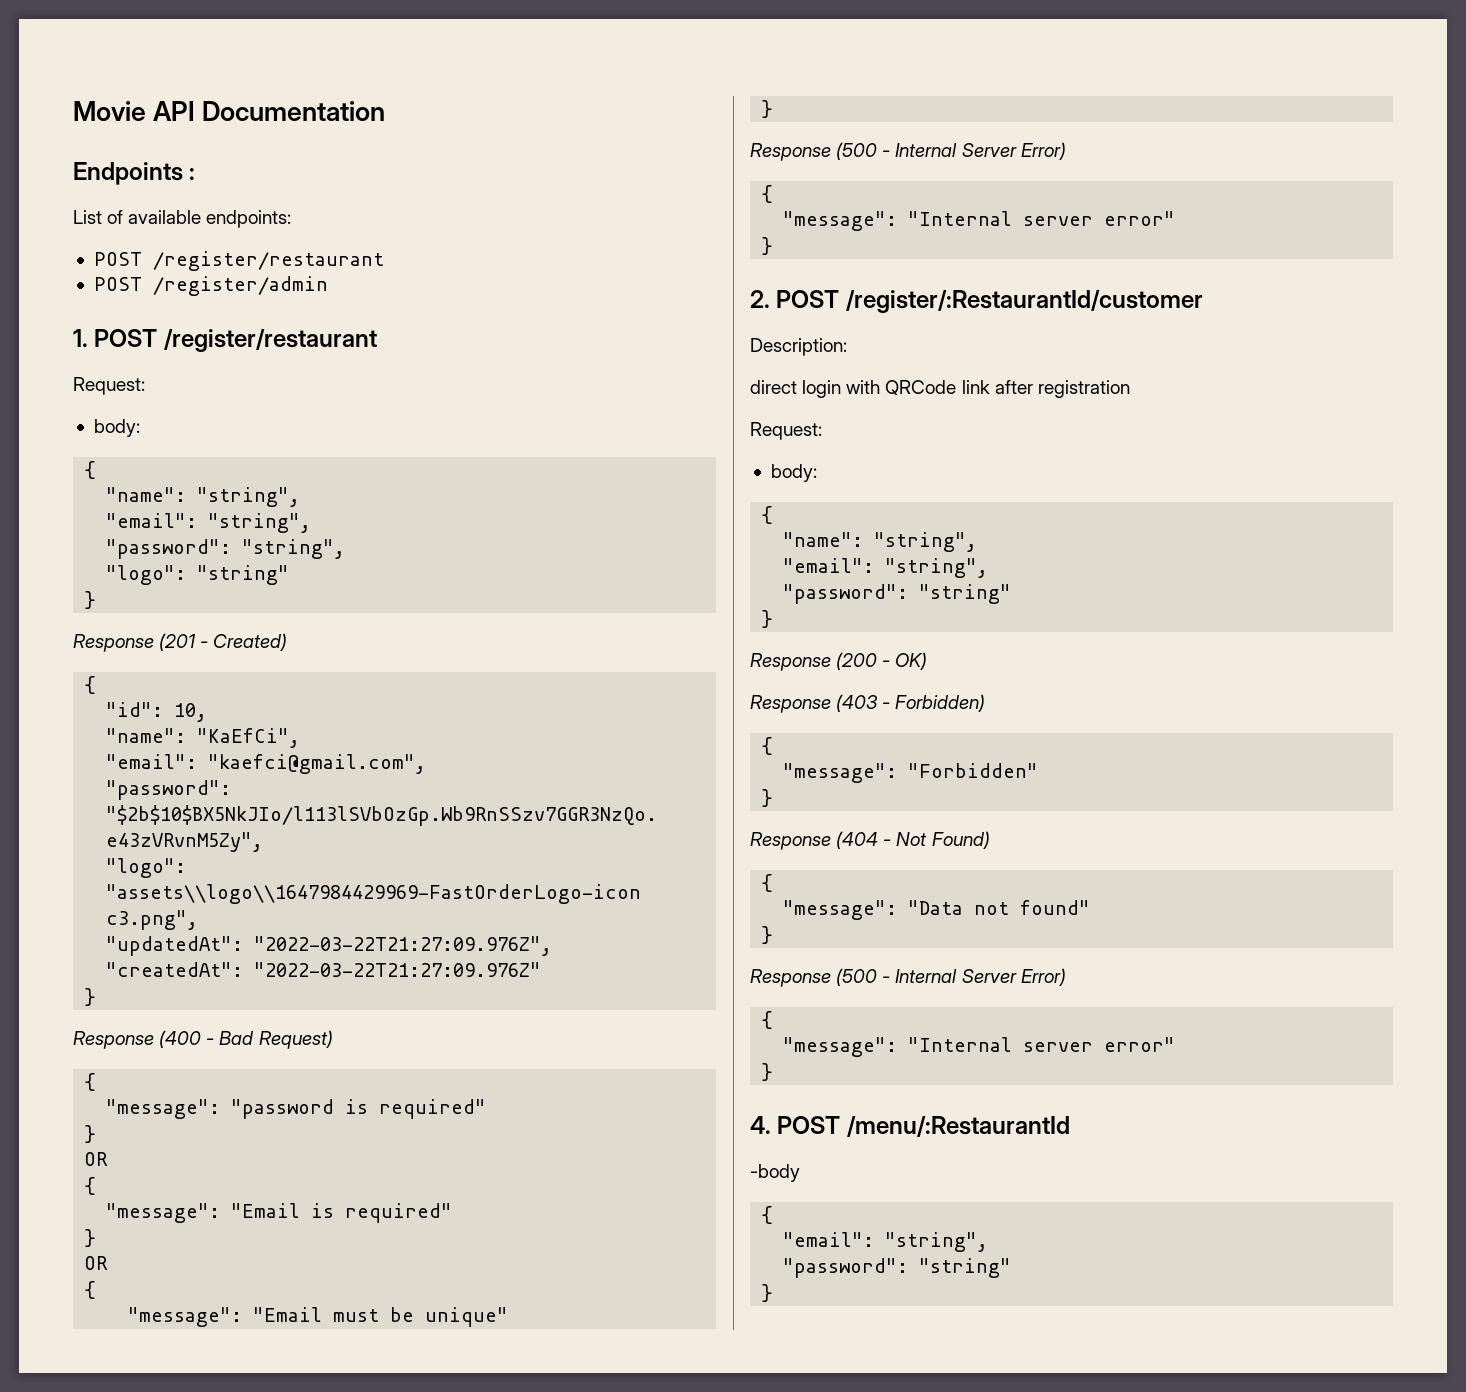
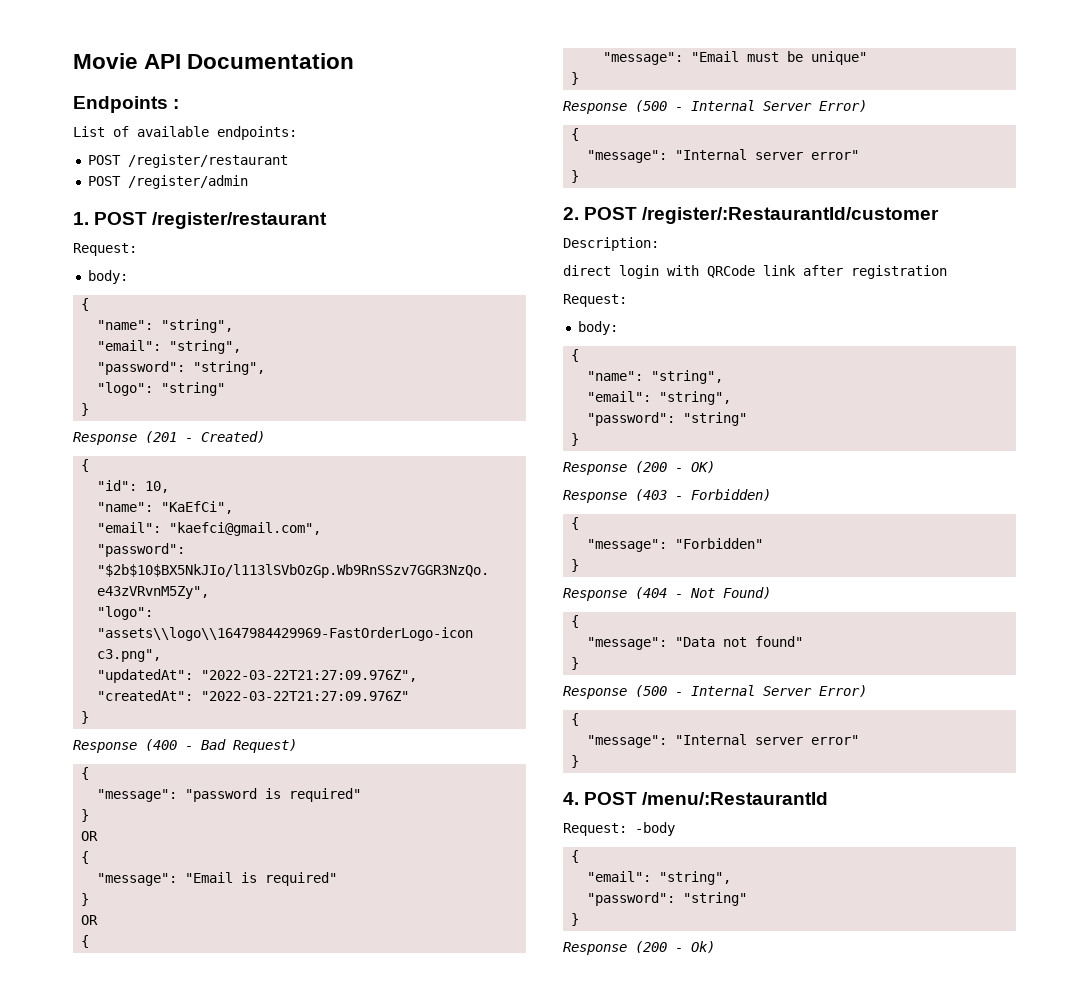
- -body
+ Request: -body
+ Response (200 - Ok)

